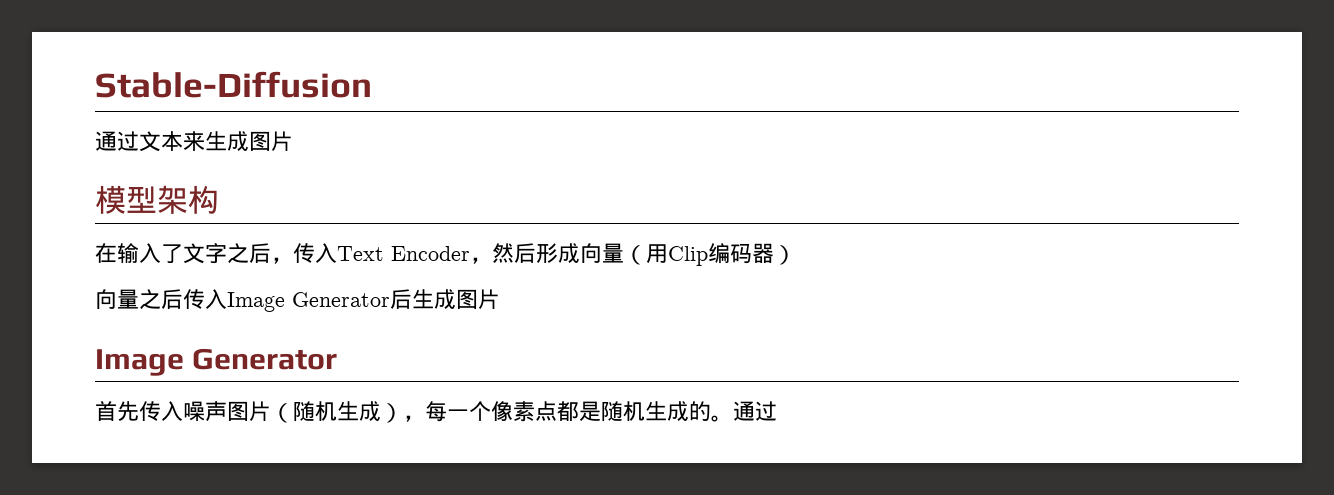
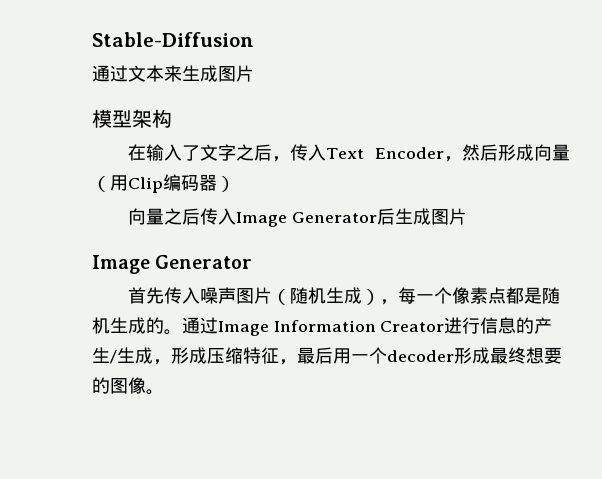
- 首先传入噪声图片（随机生成），每一个像素点都是随机生成的。通过
+ 首先传入噪声图片（随机生成），每一个像素点都是随机生成的。通过Image Information Creator进行信息的产生/生成，形成压缩特征，最后用一个decoder形成最终想要的图像。

